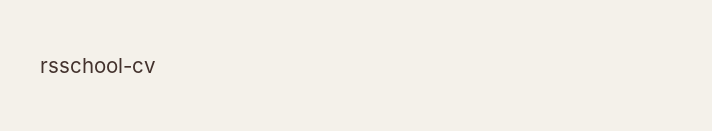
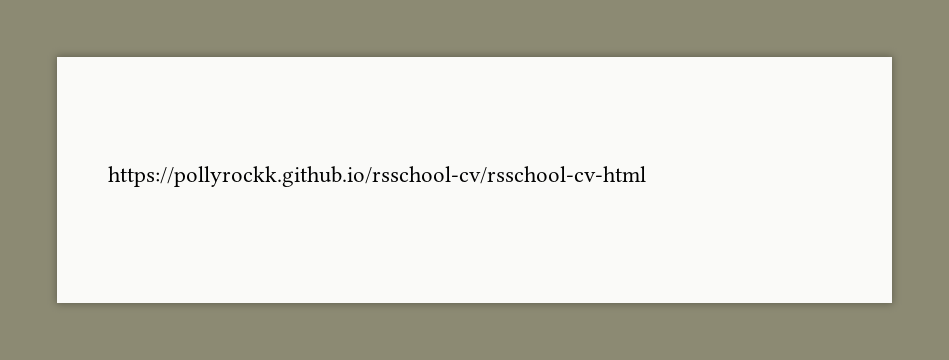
- rsschool-cv
+ https://pollyrockk.github.io/rsschool-cv/rsschool-cv-html

